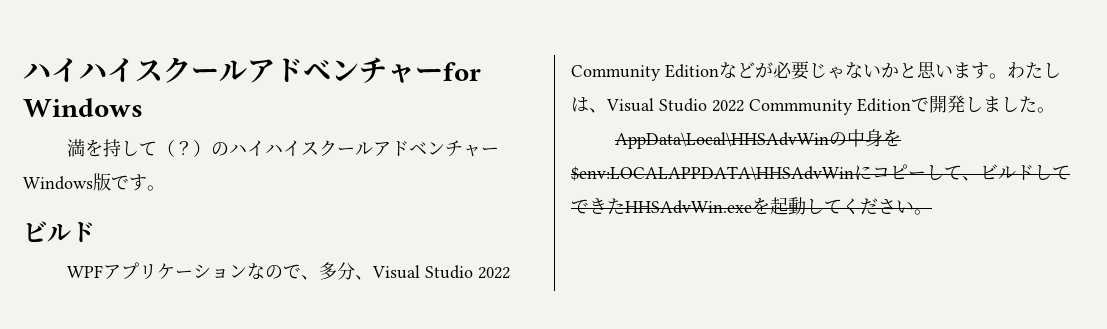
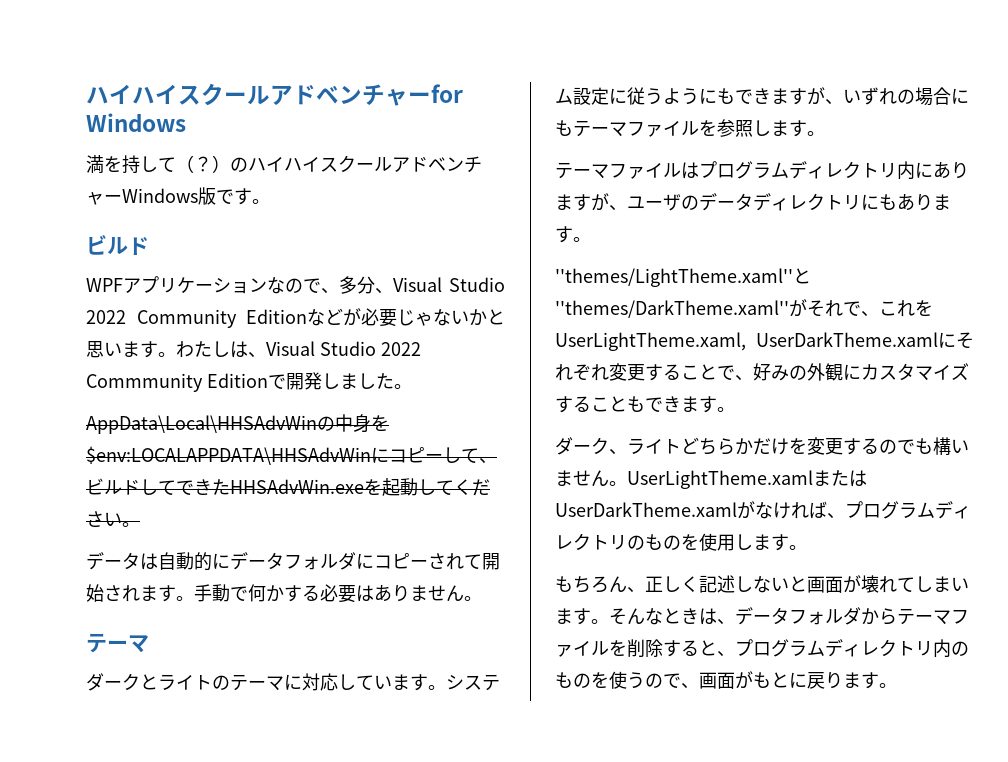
+ データは自動的にデータフォルダにコピーされて開始されます。手動で何かする必要はありません。
+ テーマ
+ ダークとライトのテーマに対応しています。システム設定に従うようにもできますが、いずれの場合にもテーマファイルを参照します。
+ テーマファイルはプログラムディレクトリ内にありますが、ユーザのデータディレクトリにもあります。
+ ''themes/LightTheme.xaml''と''themes/DarkTheme.xaml''がそれで、これをUserLightTheme.xaml, UserDarkTheme.xamlにそれぞれ変更することで、好みの外観にカスタマイズすることもできます。
+ ダーク、ライトどちらかだけを変更するのでも構いません。UserLightTheme.xamlまたはUserDarkTheme.xamlがなければ、プログラムディレクトリのものを使用します。
+ もちろん、正しく記述しないと画面が壊れてしまいます。そんなときは、データフォルダからテーマファイルを削除すると、プログラムディレクトリ内のものを使うので、画面がもとに戻ります。

